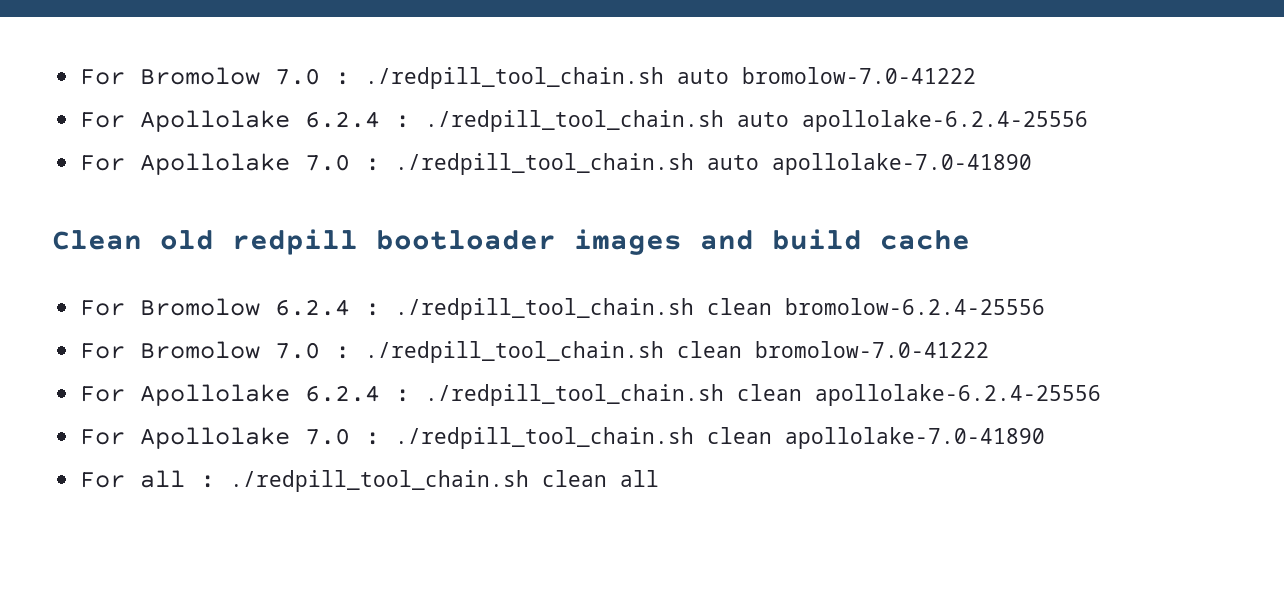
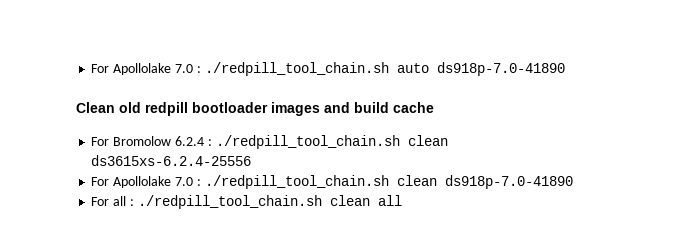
- For Bromolow 7.0 : ./redpill_tool_chain.sh auto bromolow-7.0-41222
- For Apollolake 6.2.4 : ./redpill_tool_chain.sh auto apollolake-6.2.4-25556
- For Apollolake 7.0 : ./redpill_tool_chain.sh auto apollolake-7.0-41890
+ For Apollolake 7.0 : ./redpill_tool_chain.sh auto ds918p-7.0-41890
- For Bromolow 6.2.4 : ./redpill_tool_chain.sh clean bromolow-6.2.4-25556
- For Bromolow 7.0 : ./redpill_tool_chain.sh clean bromolow-7.0-41222
- For Apollolake 6.2.4 : ./redpill_tool_chain.sh clean apollolake-6.2.4-25556
+ For Bromolow 6.2.4 : ./redpill_tool_chain.sh clean ds3615xs-6.2.4-25556
- For Apollolake 7.0 : ./redpill_tool_chain.sh clean apollolake-7.0-41890
+ For Apollolake 7.0 : ./redpill_tool_chain.sh clean ds918p-7.0-41890

